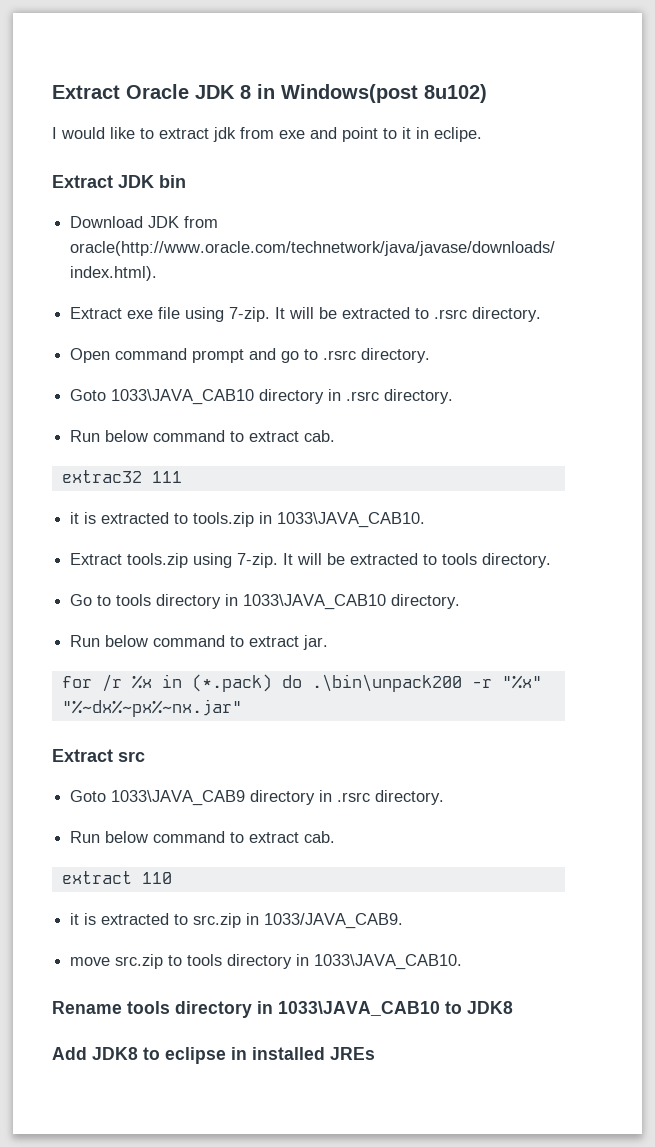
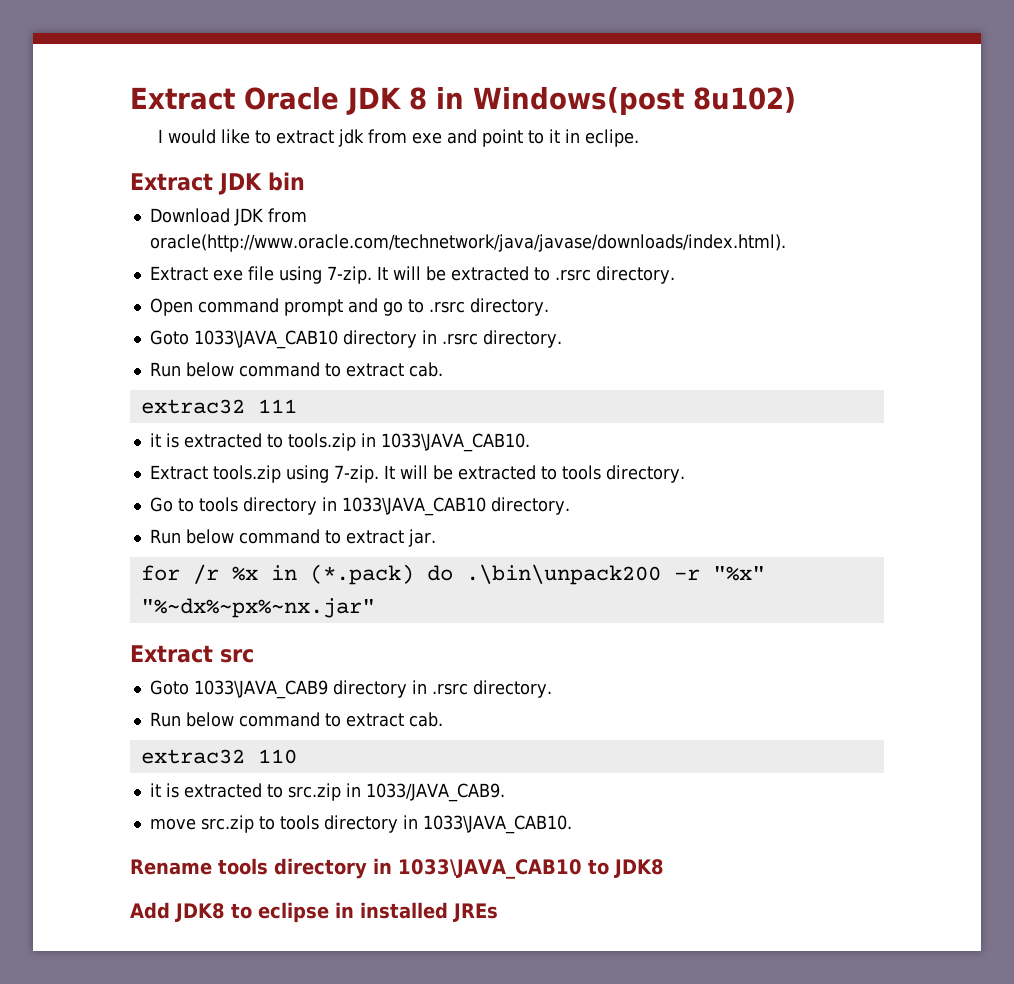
- extract 110
+ extrac32 110

